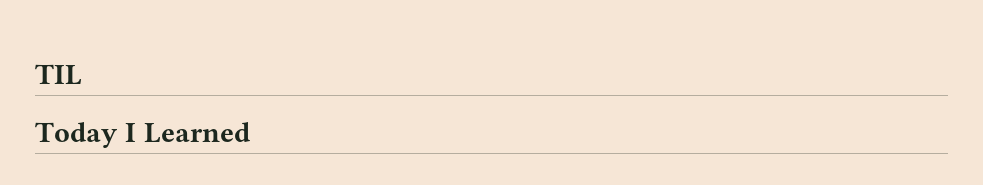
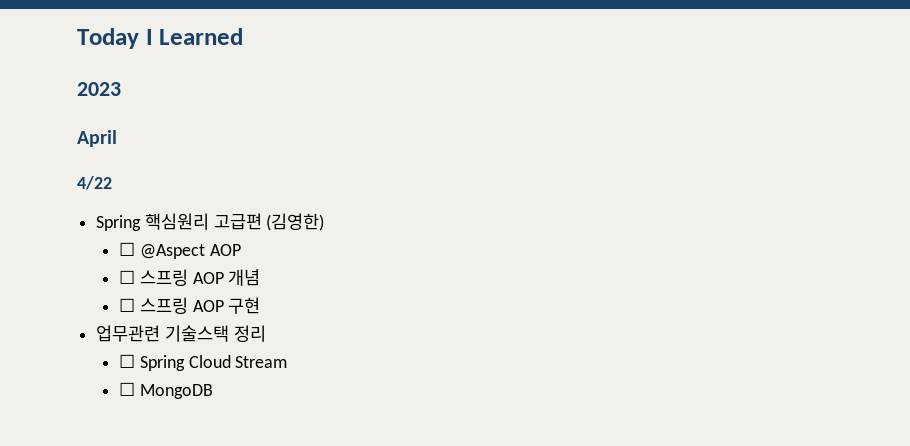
- TIL
+ 2023
+ April
+ 4/22
+ Spring 핵심원리 고급편 (김영한)
+ ☐ @Aspect AOP
+ ☐ 스프링 AOP 개념
+ ☐ 스프링 AOP 구현
+ 업무관련 기술스택 정리
+ ☐ Spring Cloud Stream
+ ☐ MongoDB

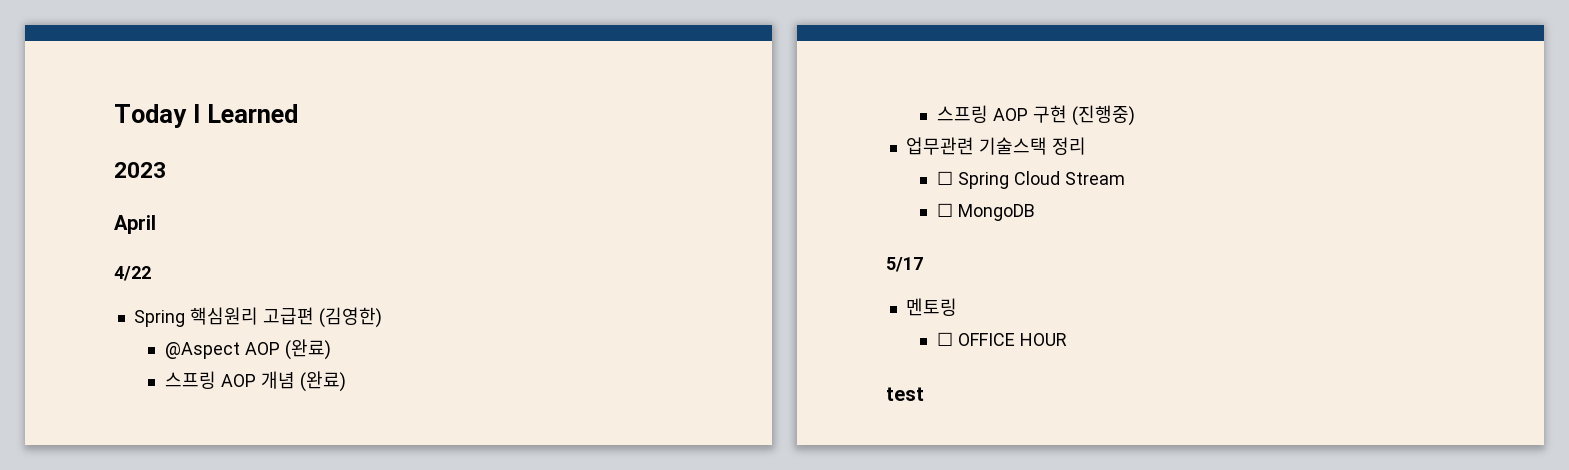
- ☐ @Aspect AOP
- ☐ 스프링 AOP 개념
- ☐ 스프링 AOP 구현
+ @Aspect AOP (완료)
+ 스프링 AOP 개념 (완료)
+ 스프링 AOP 구현 (진행중)
+ 5/17
+ 멘토링
+ ☐ OFFICE HOUR
+ test

